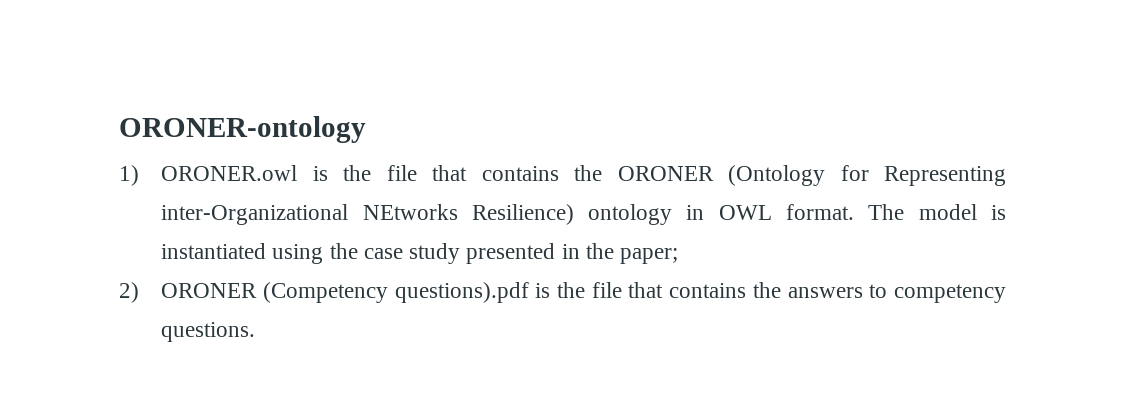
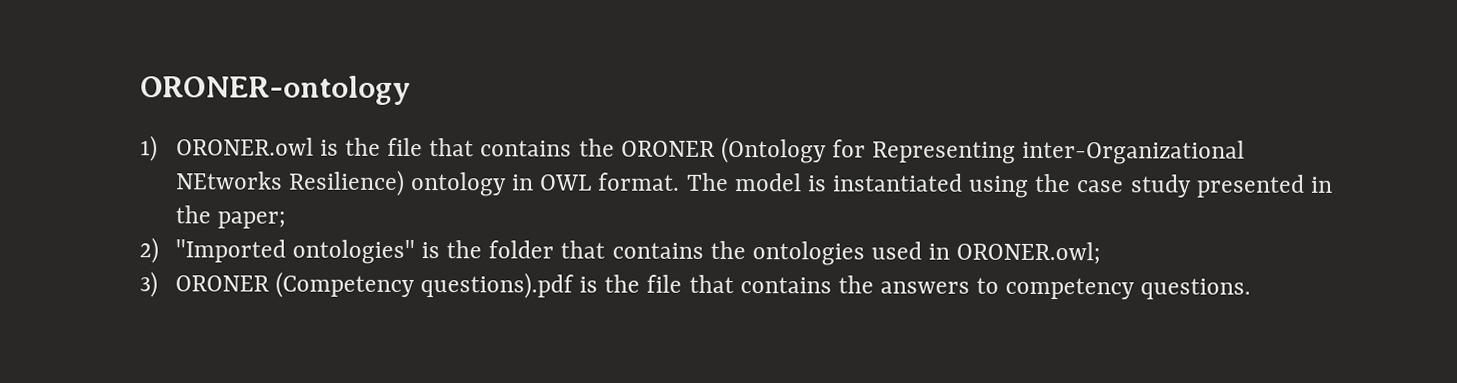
- 2) ORONER (Competency questions).pdf is the file that contains the answers to competency questions.
+ 2) "Imported ontologies" is the folder that contains the ontologies used in ORONER.owl;
+ 3) ORONER (Competency questions).pdf is the file that contains the answers to competency questions.

